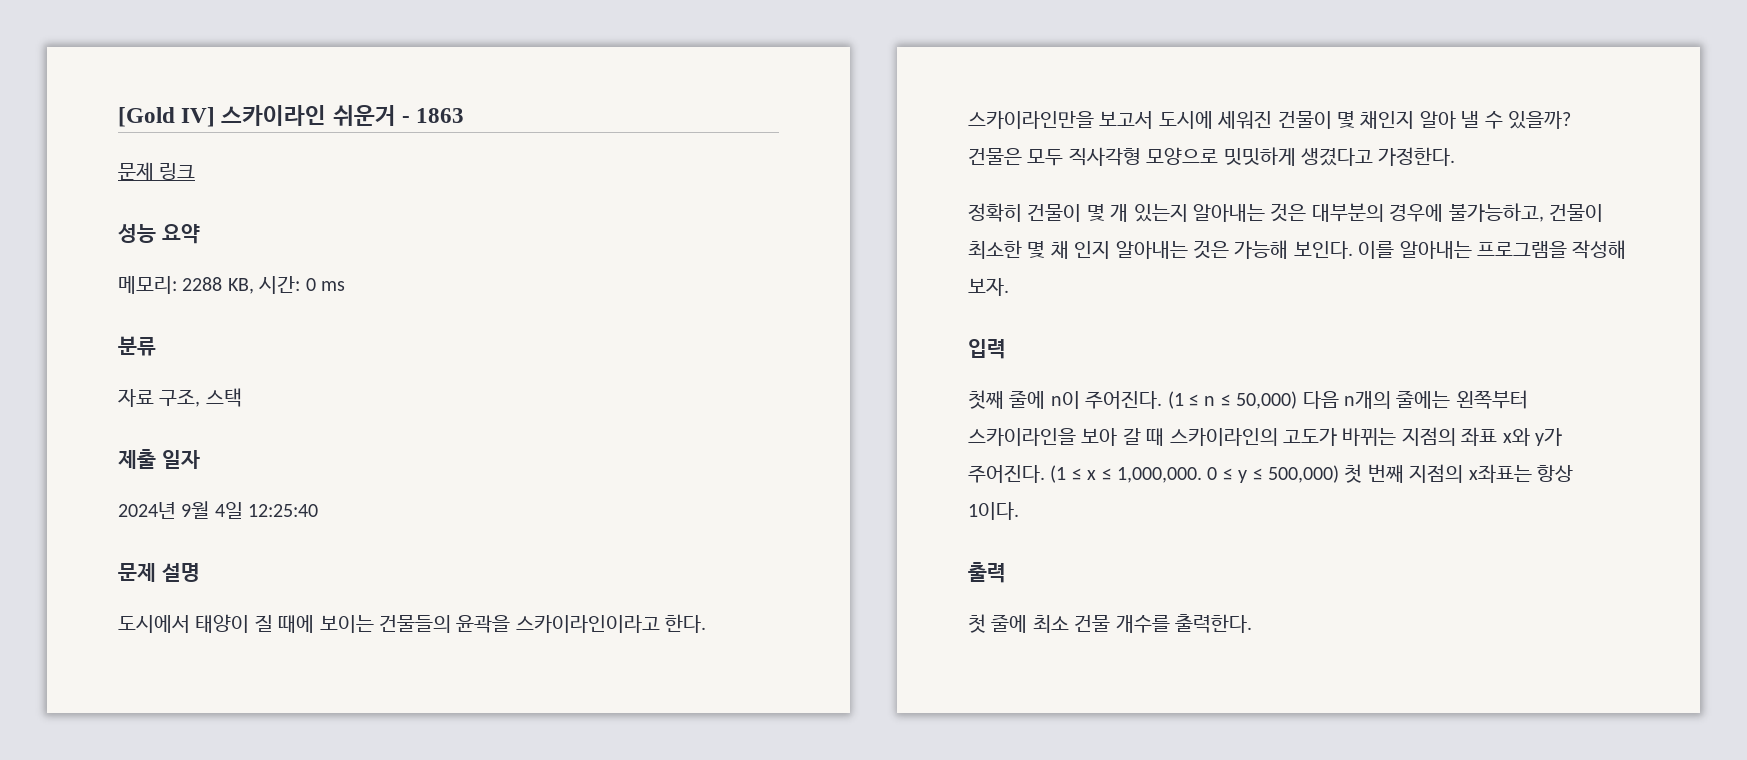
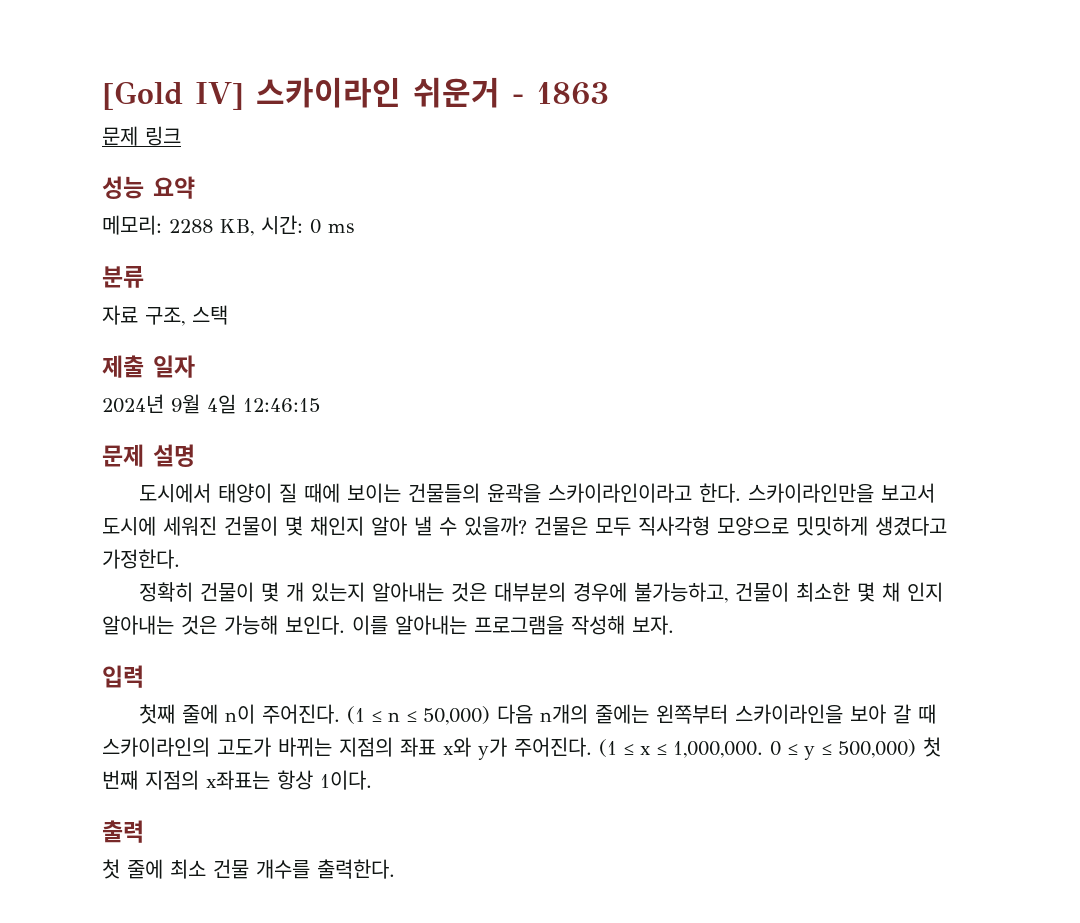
- 2024년 9월 4일 12:25:40
+ 2024년 9월 4일 12:46:15

